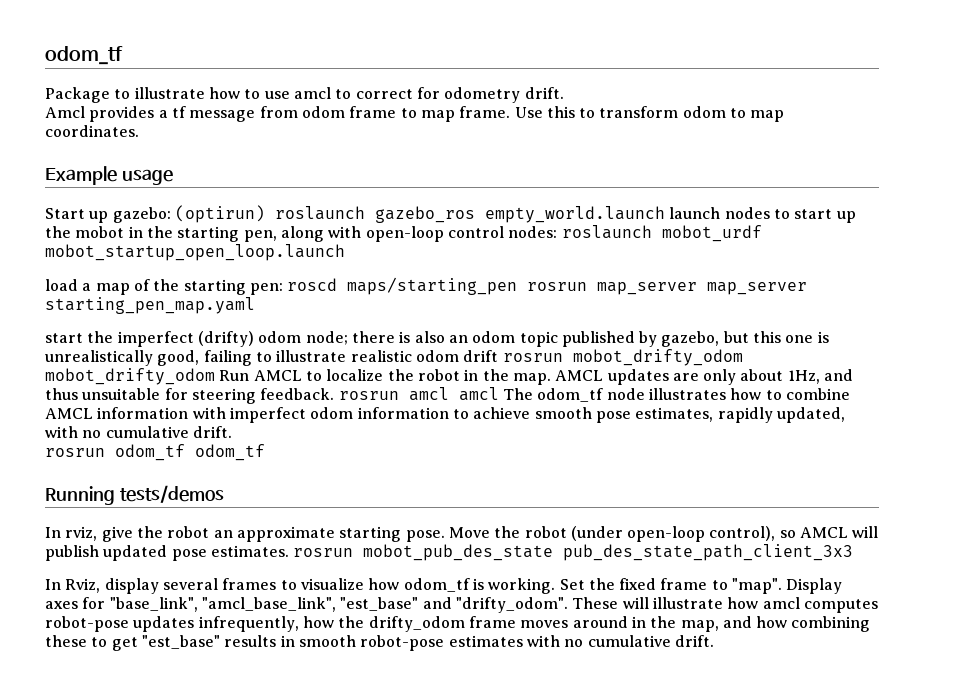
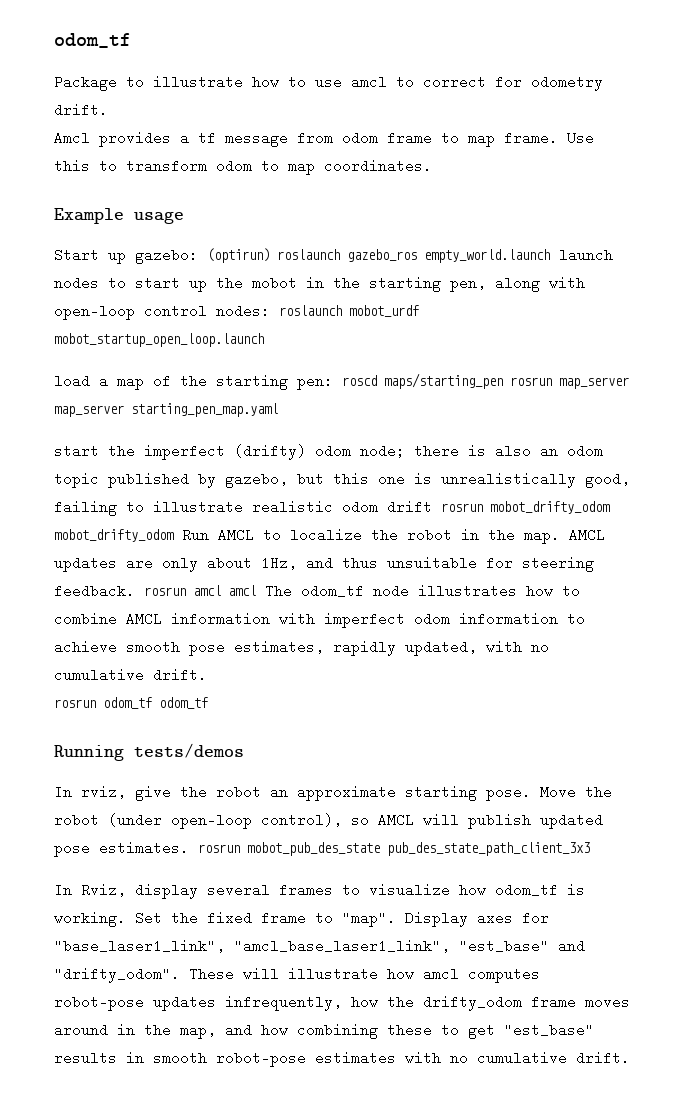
- Display axes for "base_link", "amcl_base_link", "est_base" and "drifty_odom".
+ Display axes for "base_laser1_link", "amcl_base_laser1_link", "est_base" and "drifty_odom".

